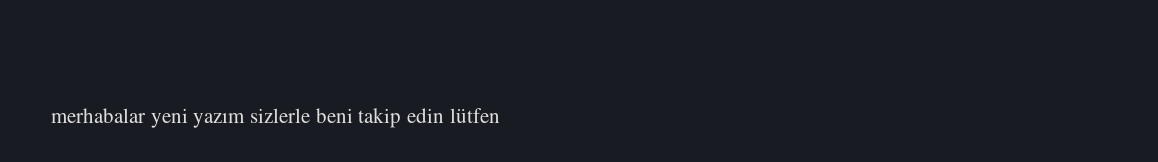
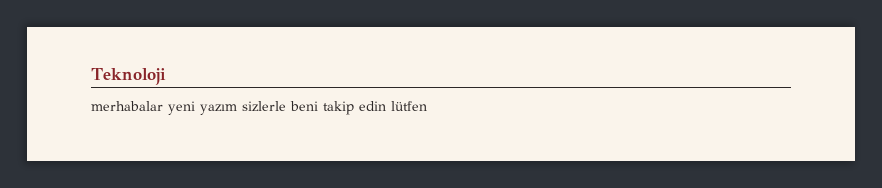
+ Teknoloji

